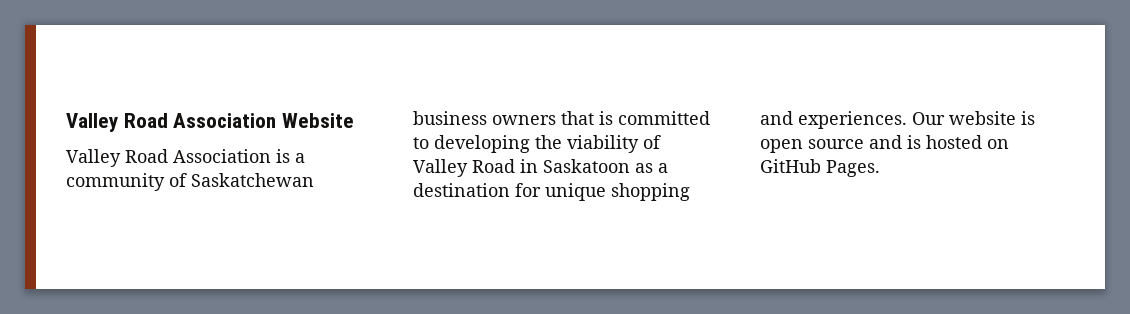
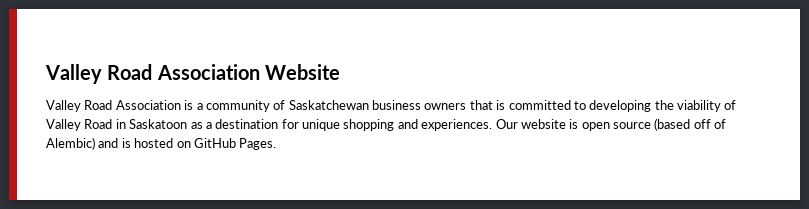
- Our website is open source and is hosted on GitHub Pages.
+ Our website is open source (based off of Alembic) and is hosted on GitHub Pages.

